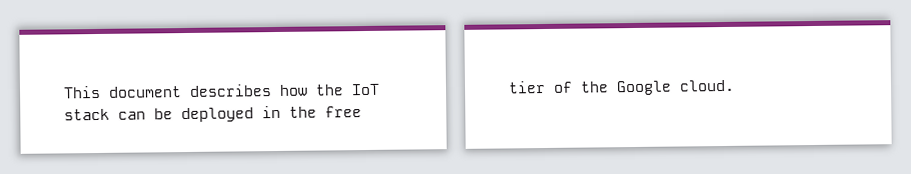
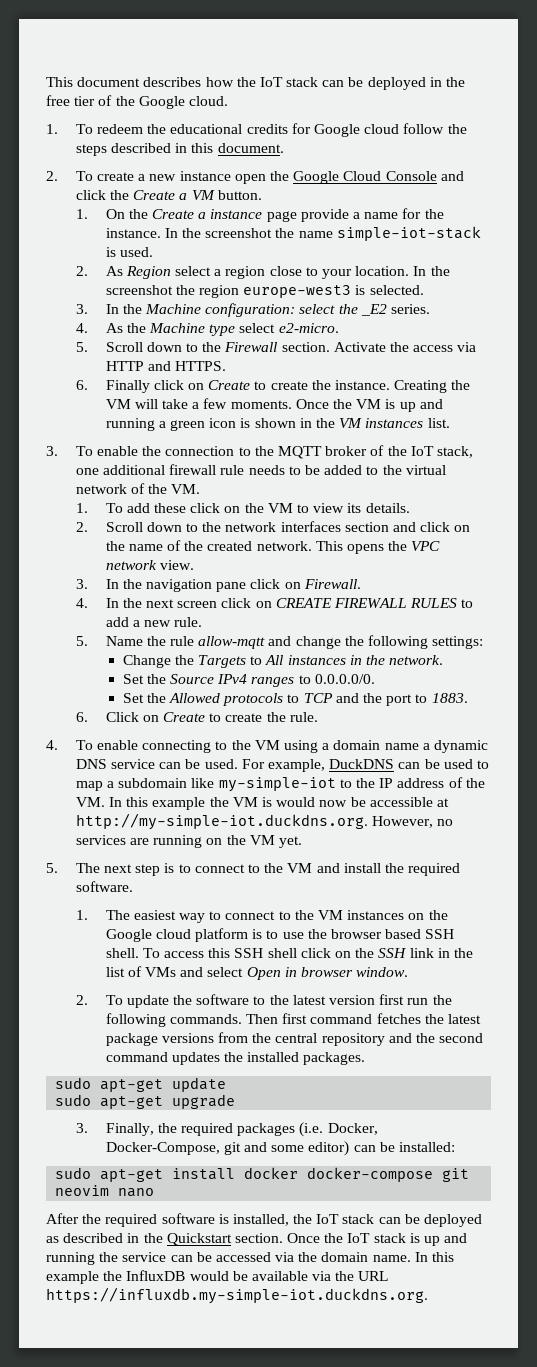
+ 1. To redeem the educational credits for Google cloud follow the steps described in this document.
+ 2. To create a new instance open the Google Cloud Console and click the Create a VM button.
+ 1. On the Create a instance page provide a name for the instance. In the screenshot the name simple-iot-stack is used.
+ 2. As Region select a region close to your location. In the screenshot the region europe-west3 is selected.
+ 3. In the Machine configuration: select the _E2 series.
+ 4. As the Machine type select e2-micro.
+ 5. Scroll down to the Firewall section. Activate the access via HTTP and HTTPS.
+ 6. Finally click on Create to create the instance. Creating the VM will take a few moments. Once the VM is up and running a green icon is shown in the VM instances list.
+ 3. To enable the connection to the MQTT broker of the IoT stack, one additional firewall rule needs to be added to the virtual network of the VM.
+ 1. To add these click on the VM to view its details.
+ 2. Scroll down to the network interfaces section and click on the name of the created network. This opens the VPC network view.
+ 3. In the navigation pane click on Firewall.
+ 4. In the next screen click on CREATE FIREWALL RULES to add a new rule.
+ 5. Name the rule allow-mqtt and change the following settings:
+ Change the Targets to All instances in the network.
+ Set the Source IPv4 ranges to 0.0.0.0/0.
+ Set the Allowed protocols to TCP and the port to 1883.
+ 6. Click on Create to create the rule.
+ 4. To enable connecting to the VM using a domain name a dynamic DNS service can be used. For example, DuckDNS can be used to map a subdomain like my-simple-iot to the IP address of the VM. In this example the VM is would now be accessible at http://my-simple-iot.duckdns.org. However, no services are running on the VM yet.
+ 5. The next step is to connect to the VM and install the required software.
+ 1. The easiest way to connect to the VM instances on the Google cloud platform is to use the browser based SSH shell. To access this SSH shell click on the SSH link in the list of VMs and select Open in browser window.
+ 2. To update the software to the latest version first run the following commands. Then first command fetches the latest package versions from the central repository and the second command updates the installed packages.
+ sudo apt-get update
+ sudo apt-get upgrade
+ 3. Finally, the required packages (i.e. Docker, Docker-Compose, git and some editor) can be installed:
+ sudo apt-get install docker docker-compose git neovim nano
+ After the required software is installed, the IoT stack can be deployed as described in the Quickstart section. Once the IoT stack is up and running the service can be accessed via the domain name. In this example the InfluxDB would be available via the URL https://influxdb.my-simple-iot.duckdns.org.

